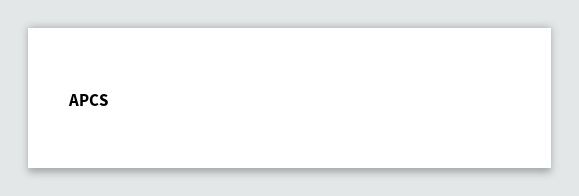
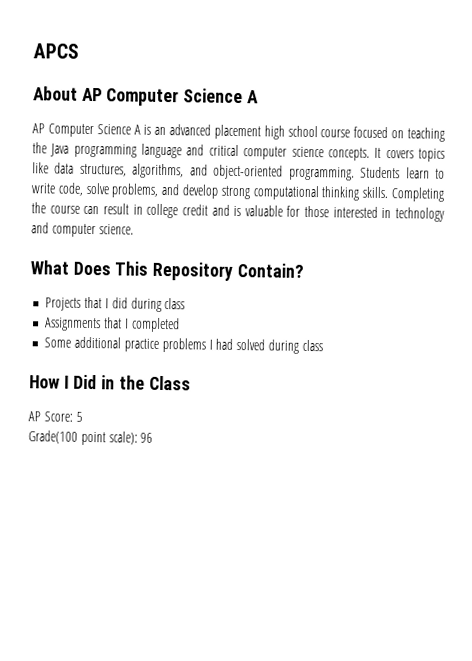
+ About AP Computer Science A
+ AP Computer Science A is an advanced placement high school course focused on teaching the Java programming language and critical computer science concepts. It covers topics like data structures, algorithms, and object-oriented programming. Students learn to write code, solve problems, and develop strong computational thinking skills. Completing the course can result in college credit and is valuable for those interested in technology and computer science.
+ What Does This Repository Contain?
+ Projects that I did during class
+ Assignments that I completed
+ Some additional practice problems I had solved during class
+ How I Did in the Class
+ AP Score: 5
+ Grade(100 point scale): 96

